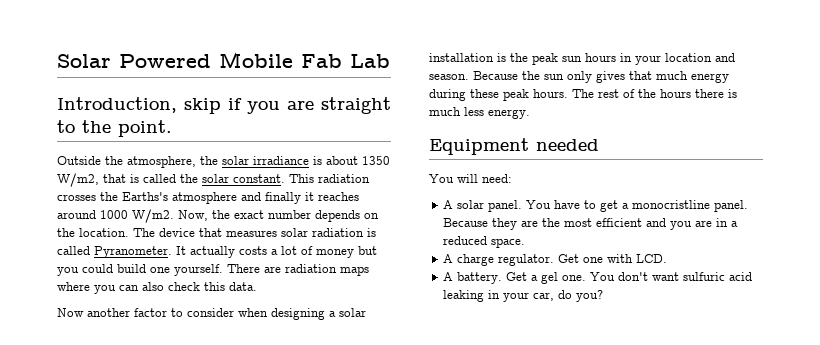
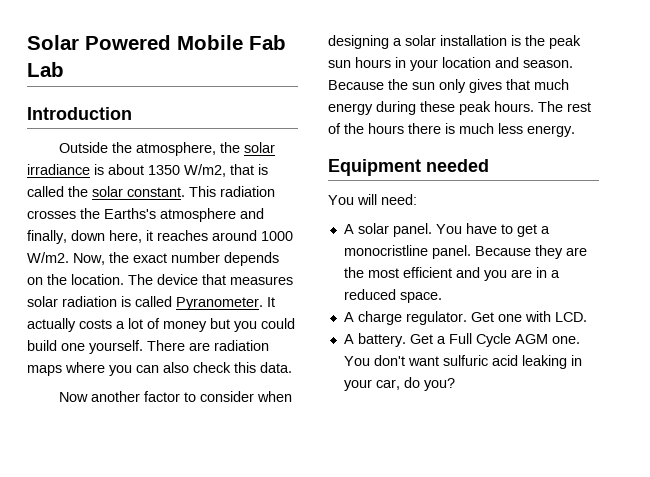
- Introduction, skip if you are straight to the point.
+ Introduction
- This radiation crosses the Earths's atmosphere and finally it reaches around 1000 W/m2.
+ This radiation crosses the Earths's atmosphere and finally, down here, it reaches around 1000 W/m2.
- Get a gel one.
+ Get a Full Cycle AGM one.

